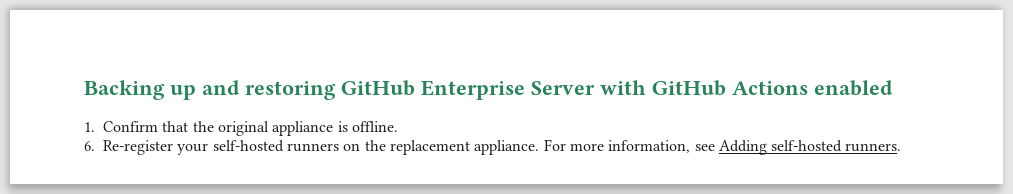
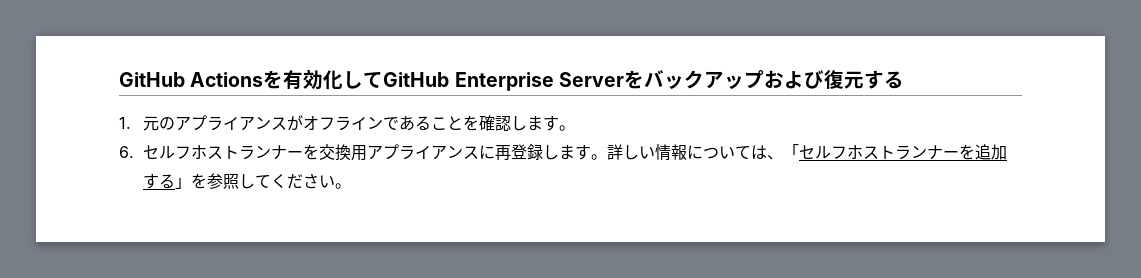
- Backing up and restoring GitHub Enterprise Server with GitHub Actions enabled
- 1. Confirm that the original appliance is offline.
- 6. Re-register your self-hosted runners on the replacement appliance. For more information, see Adding self-hosted runners.
+ GitHub Actionsを有効化してGitHub Enterprise Serverをバックアップおよび復元する
+ 1.元のアプライアンスがオフラインであることを確認します。
+ 6.セルフホストランナーを交換用アプライアンスに再登録します。詳しい情報については、「セルフホストランナーを追加する」を参照してください。

